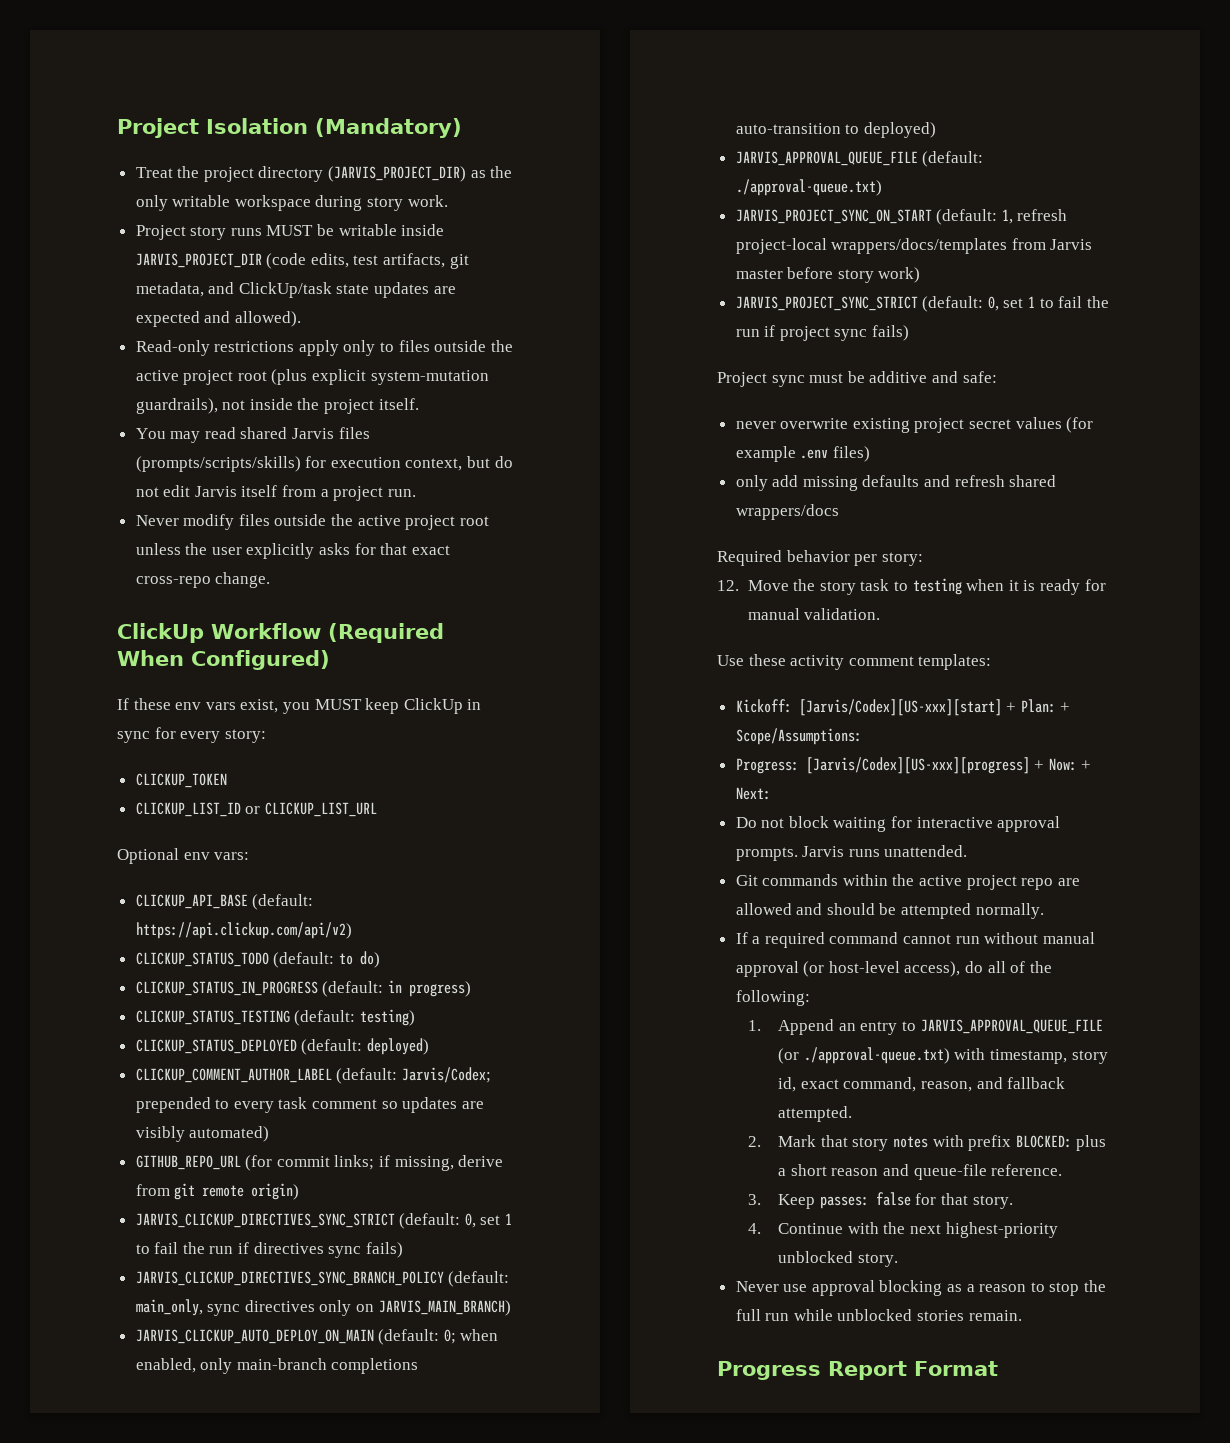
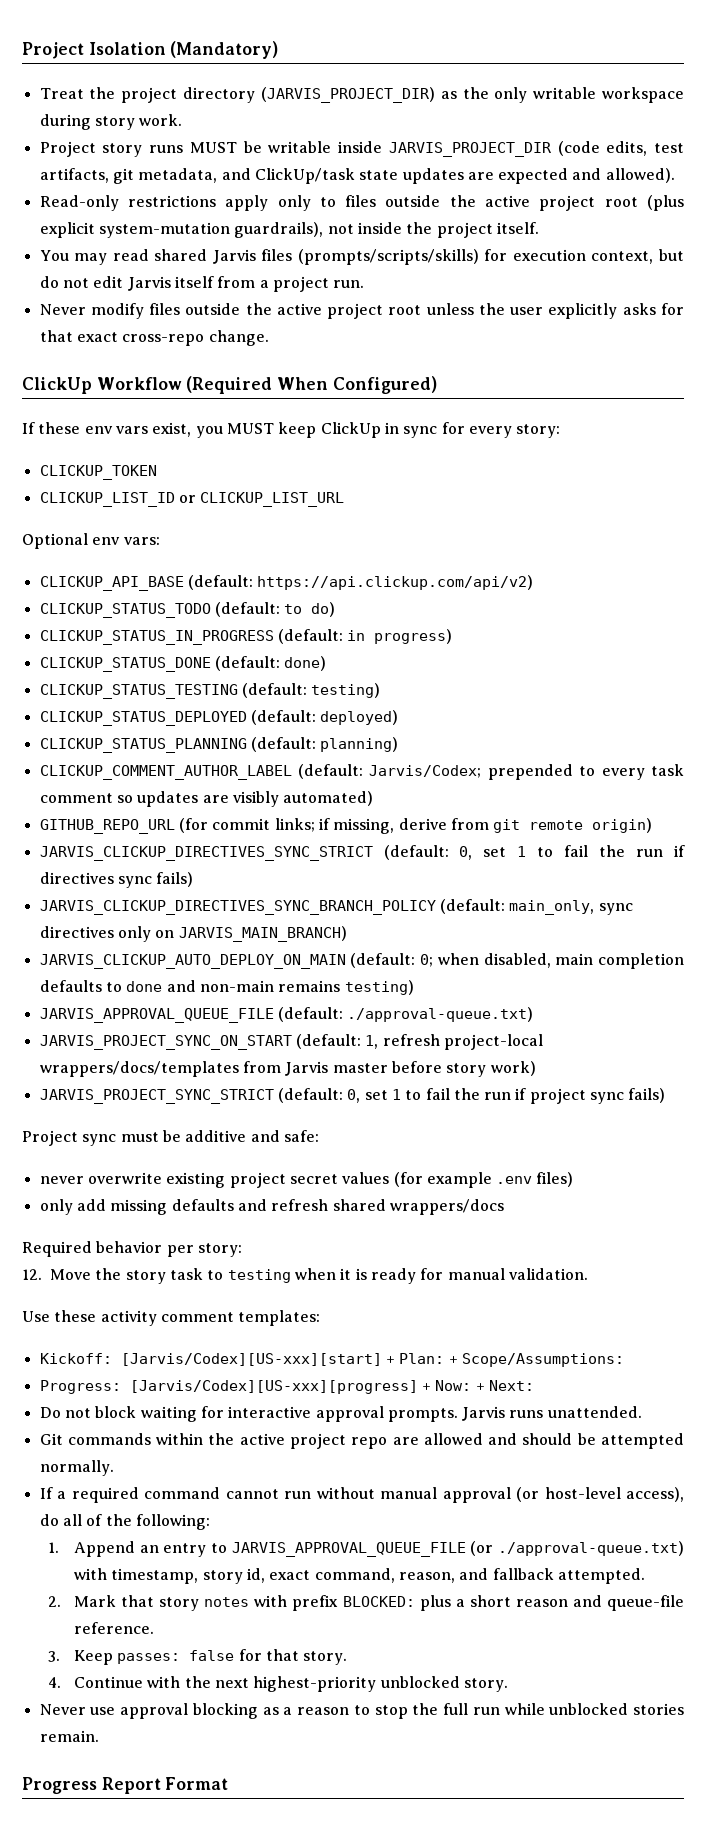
+ CLICKUP_STATUS_DONE (default: done)
+ CLICKUP_STATUS_PLANNING (default: planning)
- JARVIS_CLICKUP_AUTO_DEPLOY_ON_MAIN (default: 0; when enabled, only main-branch completions auto-transition to deployed)
+ JARVIS_CLICKUP_AUTO_DEPLOY_ON_MAIN (default: 0; when disabled, main completion defaults to done and non-main remains testing)

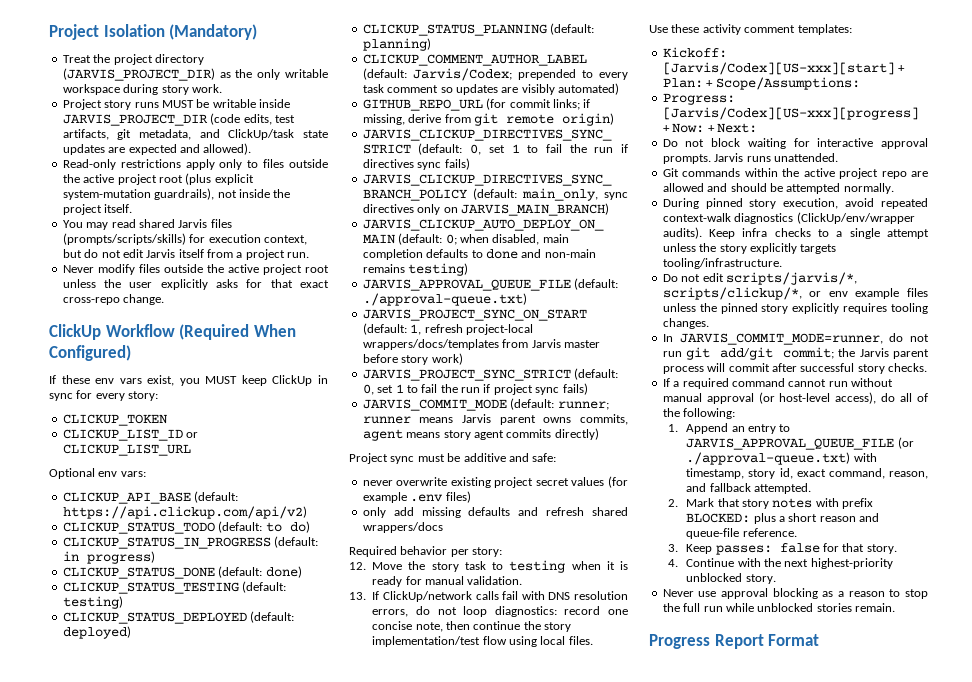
+ JARVIS_COMMIT_MODE (default: runner; runner means Jarvis parent owns commits, agent means story agent commits directly)
+ 13. If ClickUp/network calls fail with DNS resolution errors, do not loop diagnostics: record one concise note, then continue the story implementation/test flow using local files.
+ During pinned story execution, avoid repeated context-walk diagnostics (ClickUp/env/wrapper audits). Keep infra checks to a single attempt unless the story explicitly targets tooling/infrastructure.
+ Do not edit scripts/jarvis/*, scripts/clickup/*, or env example files unless the pinned story explicitly requires tooling changes.
+ In JARVIS_COMMIT_MODE=runner, do not run git add/git commit; the Jarvis parent process will commit after successful story checks.

